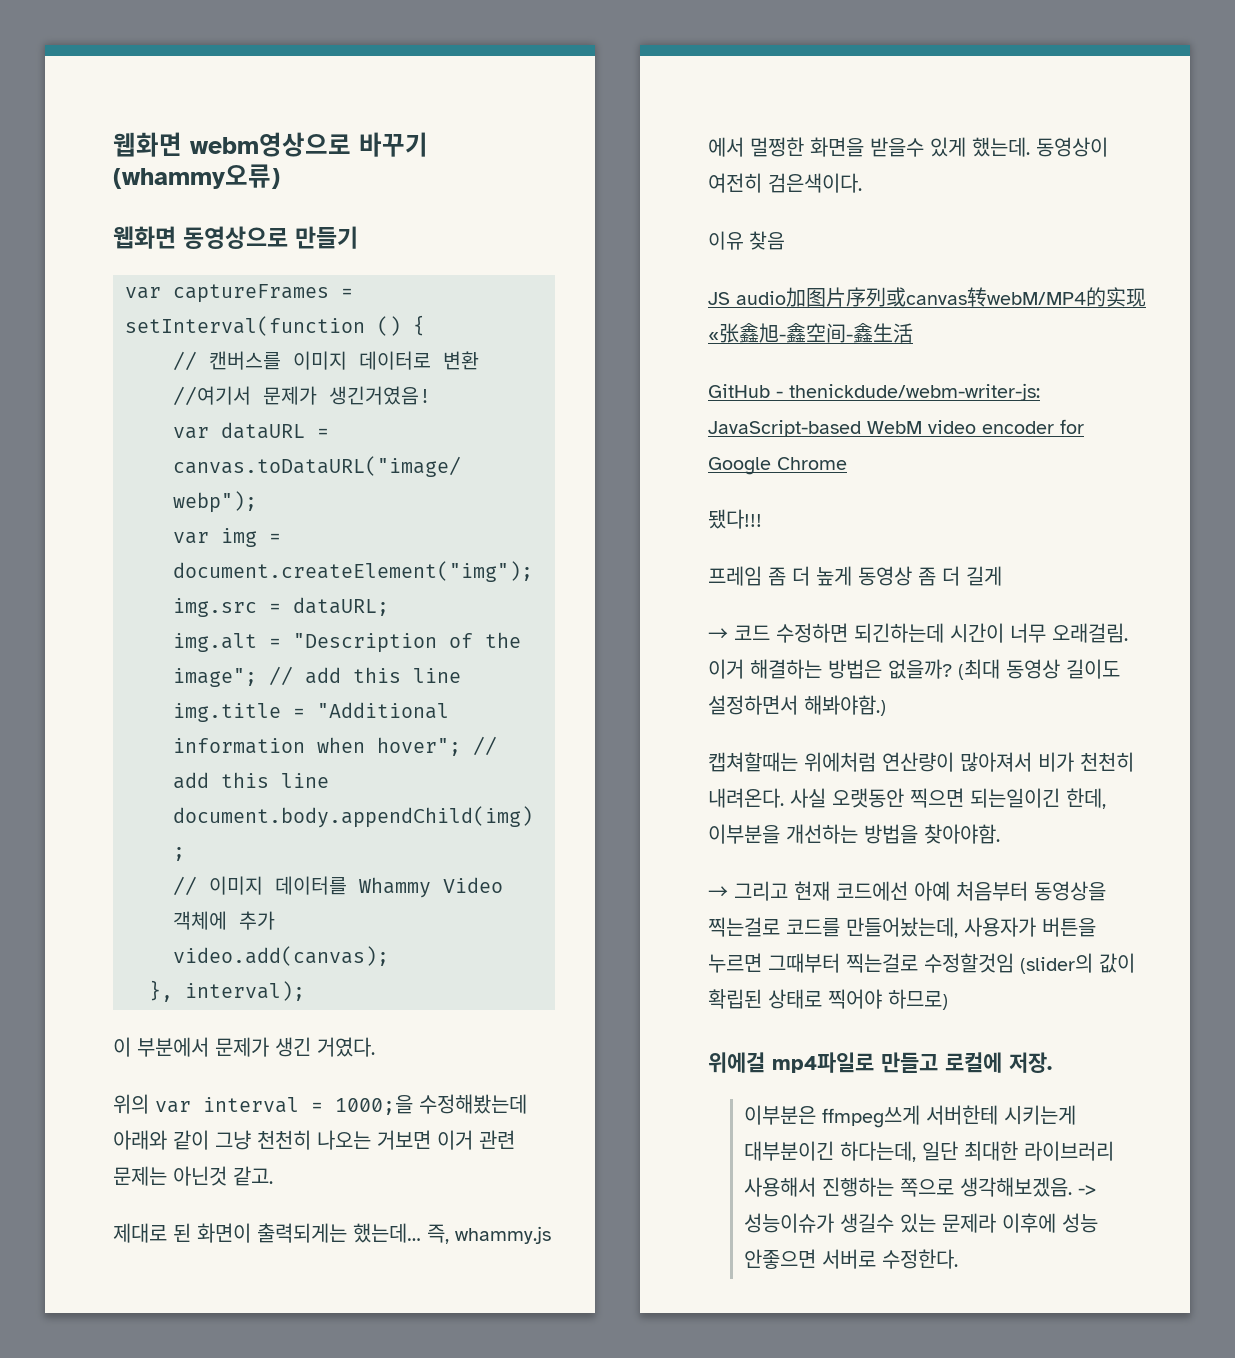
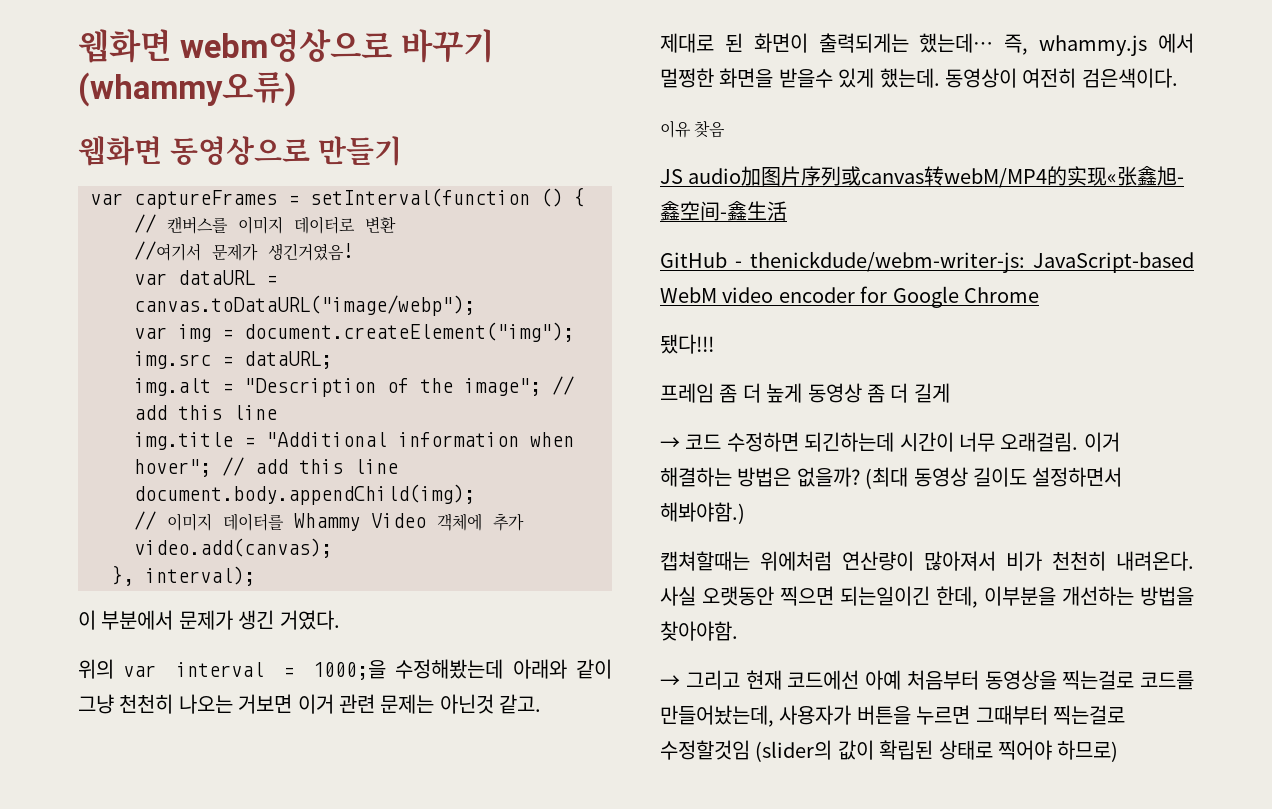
- 위에걸 mp4파일로 만들고 로컬에 저장.
- 이부분은 ffmpeg쓰게 서버한테 시키는게 대부분이긴 하다는데, 일단 최대한 라이브러리 사용해서 진행하는 쪽으로 생각해보겠음. -> 성능이슈가 생길수 있는 문제라 이후에 성능 안좋으면 서버로 수정한다.

